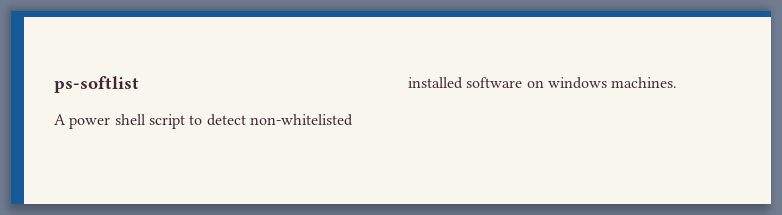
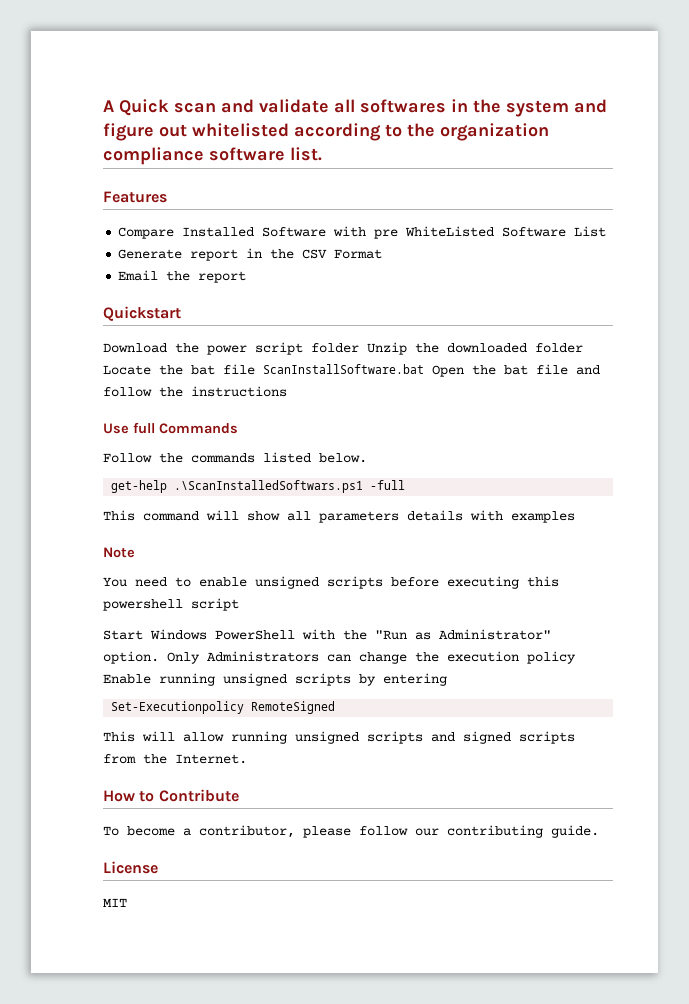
- ps-softlist
- A power shell script to detect non-whitelisted installed software on windows machines.
+ A Quick scan and validate all softwares in the system and figure out whitelisted according to the organization compliance software list.
+ Features
+ Compare Installed Software with pre WhiteListed Software List
+ Generate report in the CSV Format
+ Email the report
+ Quickstart
+ Download the power script folder Unzip the downloaded folder Locate the bat file ScanInstallSoftware.bat Open the bat file and follow the instructions
+ Use full Commands
+ Follow the commands listed below.
+ get-help .\ScanInstalledSoftwars.ps1 -full
+ This command will show all parameters details with examples
+ Note
+ You need to enable unsigned scripts before executing this powershell script
+ Start Windows PowerShell with the "Run as Administrator" option. Only Administrators can change the execution policy Enable running unsigned scripts by entering
+ Set-Executionpolicy RemoteSigned
+ This will allow running unsigned scripts and signed scripts from the Internet.
+ How to Contribute
+ To become a contributor, please follow our contributing guide.
+ License
+ MIT

